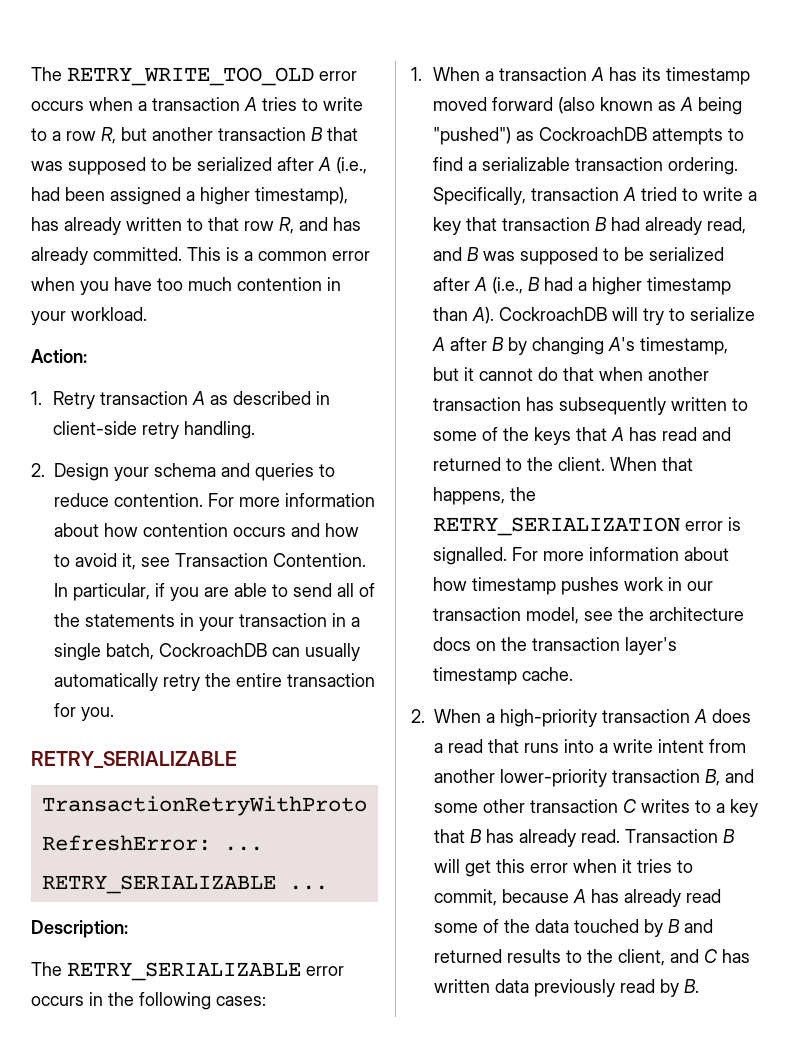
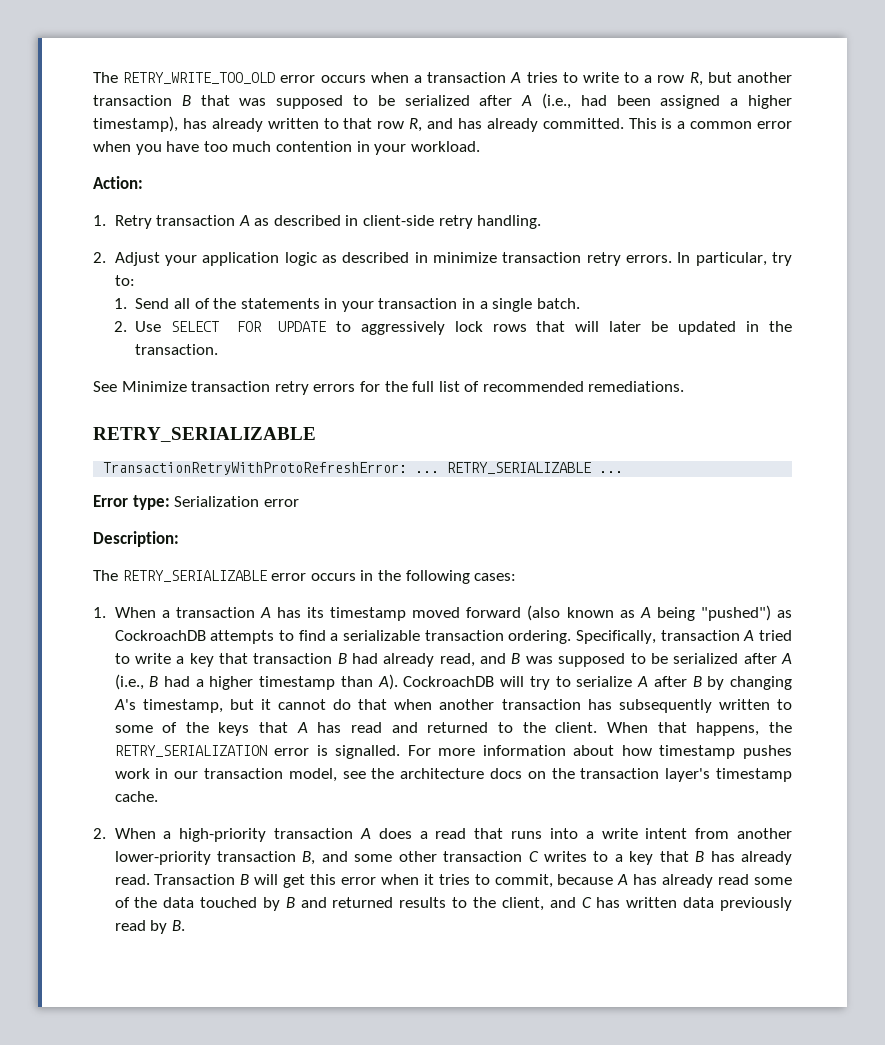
- 2. Design your schema and queries to reduce contention. For more information about how contention occurs and how to avoid it, see Transaction Contention. In particular, if you are able to send all of the statements in your transaction in a single batch, CockroachDB can usually automatically retry the entire transaction for you.
+ 2. Adjust your application logic as described in minimize transaction retry errors. In particular, try to:
+ 1. Send all of the statements in your transaction in a single batch.
+ 2. Use SELECT FOR UPDATE to aggressively lock rows that will later be updated in the transaction.
+ See Minimize transaction retry errors for the full list of recommended remediations.
+ Error type: Serialization error

